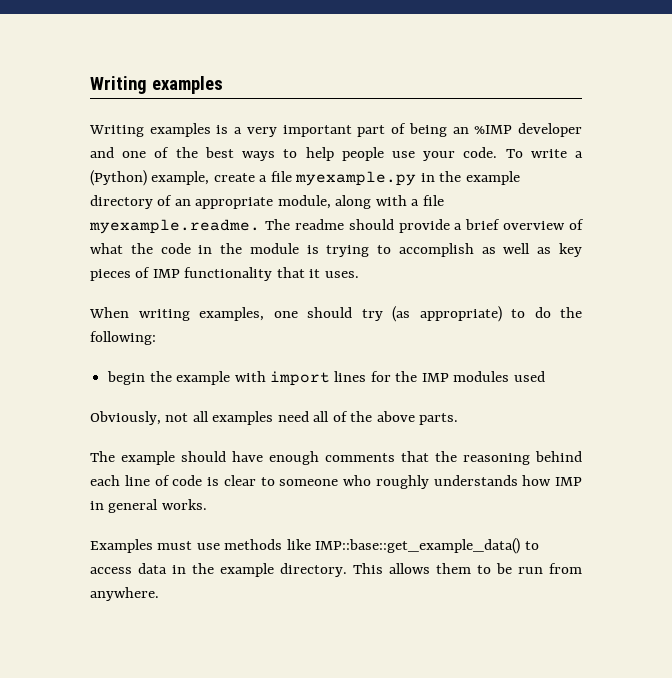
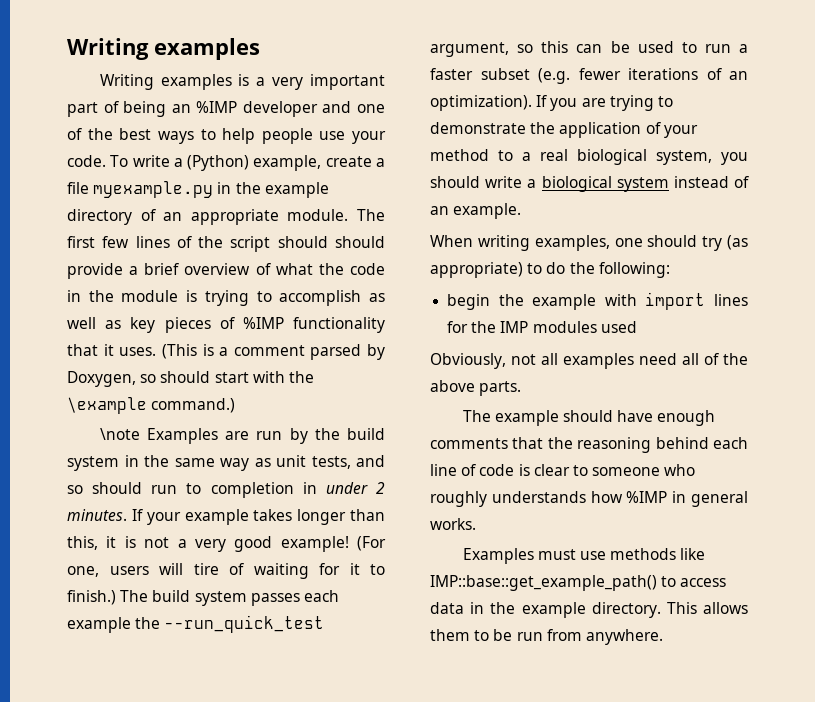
- To write a (Python) example, create a file myexample.py in the example directory of an appropriate module, along with a file myexample.readme. The readme should provide a brief overview of what the code in the module is trying to accomplish as well as key pieces of IMP functionality that it uses.
+ To write a (Python) example, create a file myexample.py in the example directory of an appropriate module. The first few lines of the script should should provide a brief overview of what the code in the module is trying to accomplish as well as key pieces of %IMP functionality that it uses. (This is a comment parsed by Doxygen, so should start with the \example command.)
+ \note Examples are run by the build system in the same way as unit tests, and so should run to completion in under 2 minutes. If your example takes longer than this, it is not a very good example! (For one, users will tire of waiting for it to finish.) The build system passes each example the --run_quick_test argument, so this can be used to run a faster subset (e.g. fewer iterations of an optimization). If you are trying to demonstrate the application of your method to a real biological system, you should write a biological system instead of an example.
- The example should have enough comments that the reasoning behind each line of code is clear to someone who roughly understands how IMP in general works.
+ The example should have enough comments that the reasoning behind each line of code is clear to someone who roughly understands how %IMP in general works.
- Examples must use methods like IMP::base::get_example_data() to access data in the example directory.
+ Examples must use methods like IMP::base::get_example_path() to access data in the example directory.

